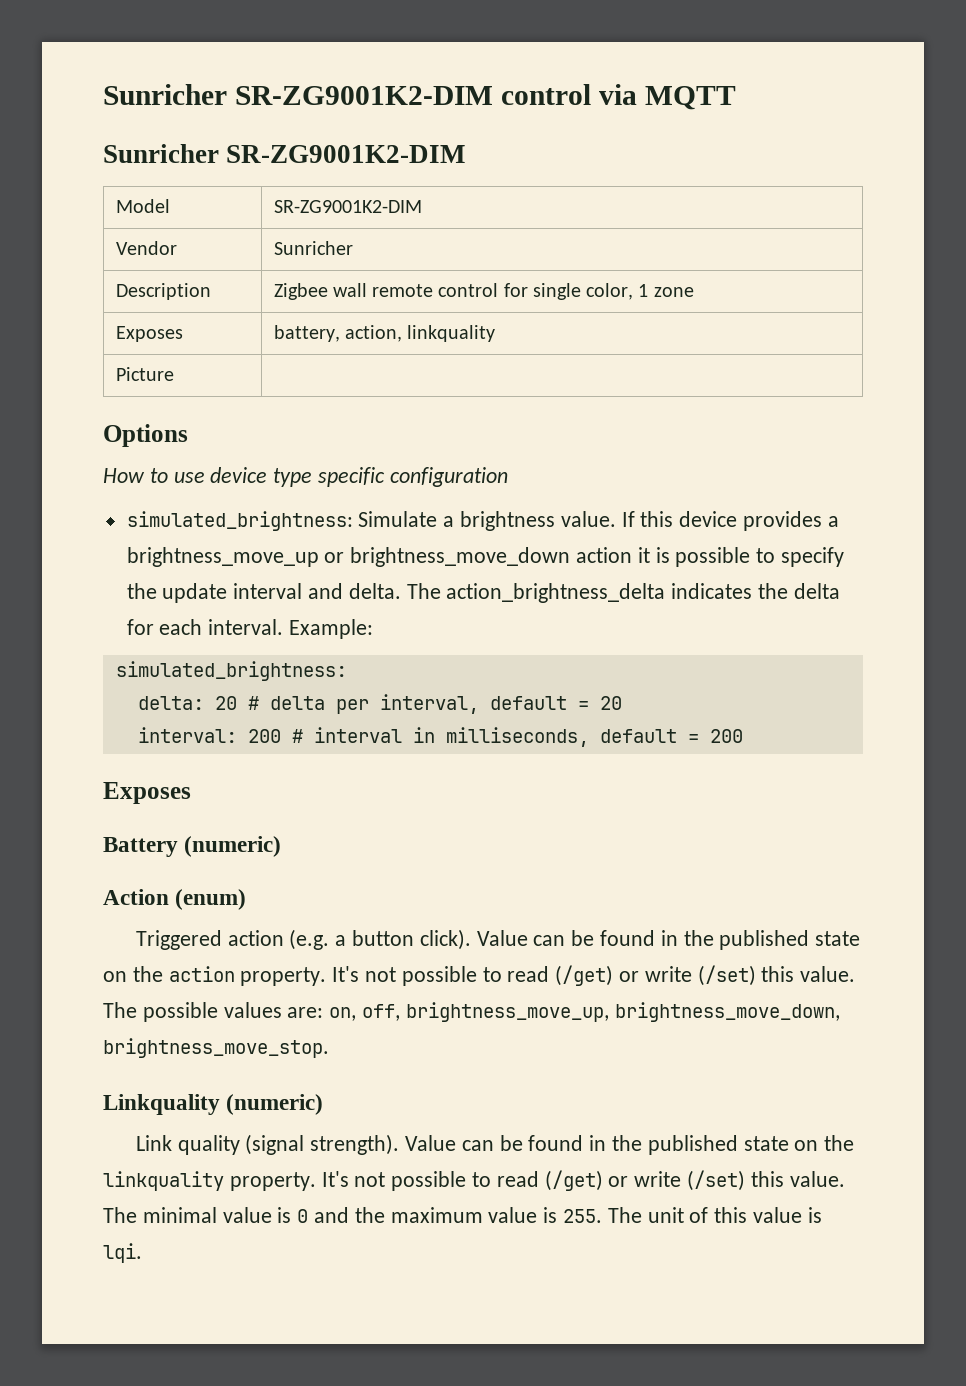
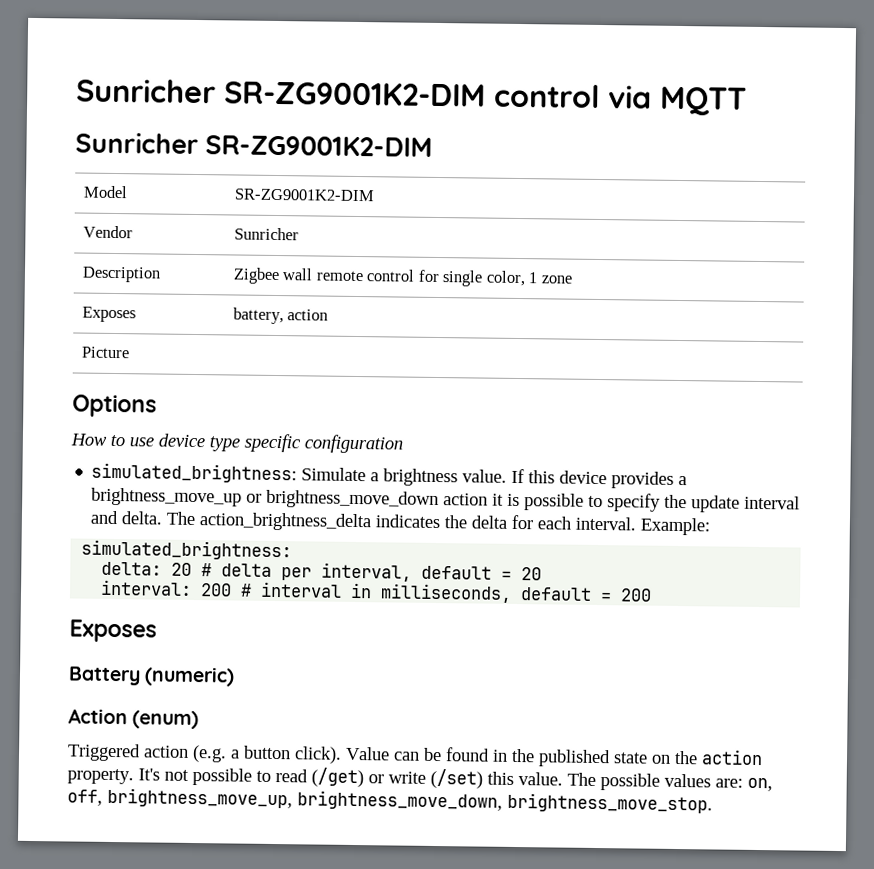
- Exposes | battery, action, linkquality
+ Exposes | battery, action
- Linkquality (numeric)
- Link quality (signal strength). Value can be found in the published state on the linkquality property. It's not possible to read (/get) or write (/set) this value. The minimal value is 0 and the maximum value is 255. The unit of this value is lqi.

